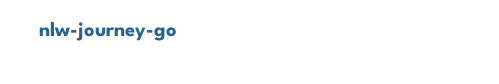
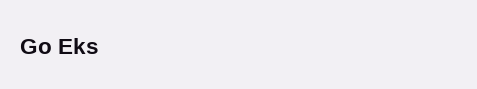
- nlw-journey-go
+ Go Eks

